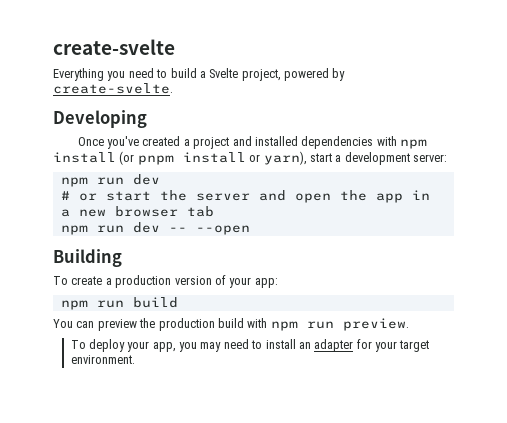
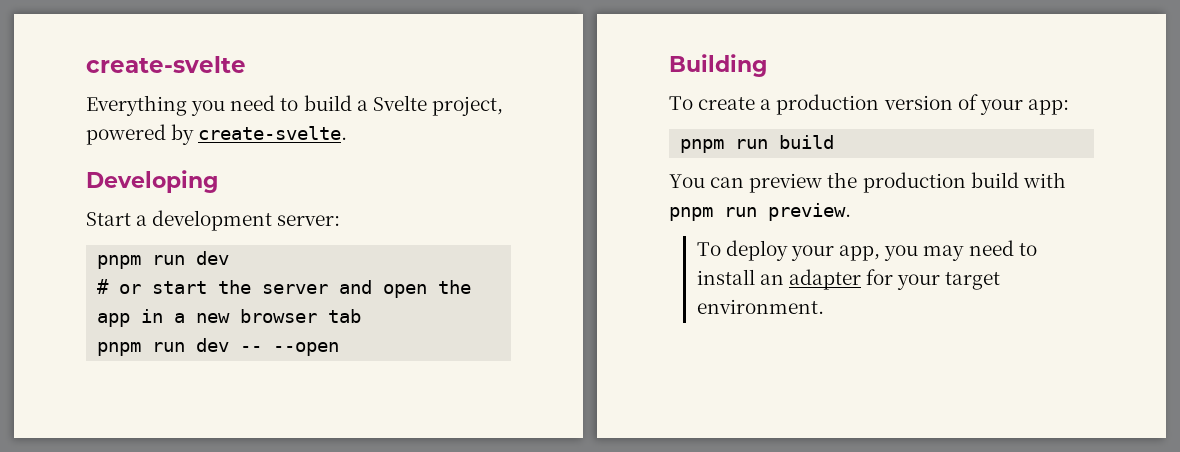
- Once you've created a project and installed dependencies with npm install (or pnpm install or yarn), start a development server:
- npm run dev
+ Start a development server:
+ pnpm run dev
- npm run dev -- --open
+ pnpm run dev -- --open
- npm run build
+ pnpm run build
- You can preview the production build with npm run preview.
+ You can preview the production build with pnpm run preview.

